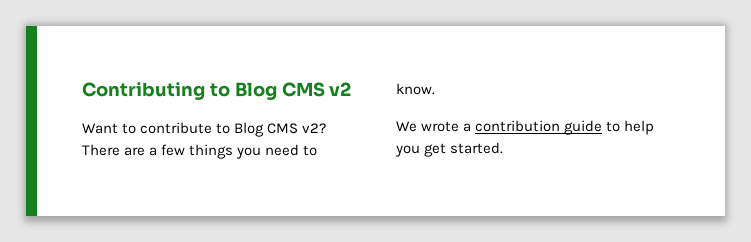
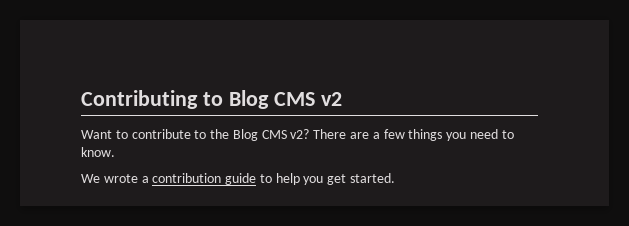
- Want to contribute to Blog CMS v2?
+ Want to contribute to the Blog CMS v2?

